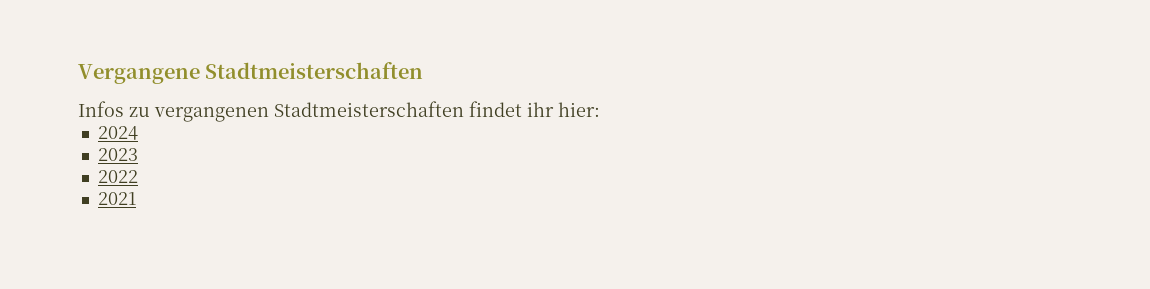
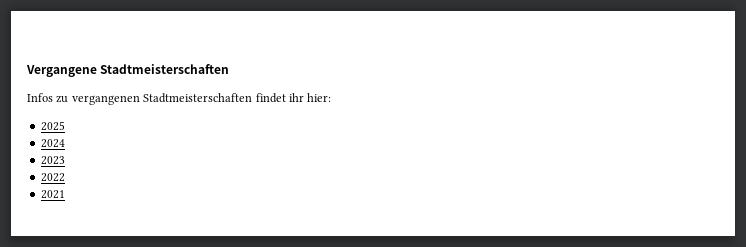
+ 2025

